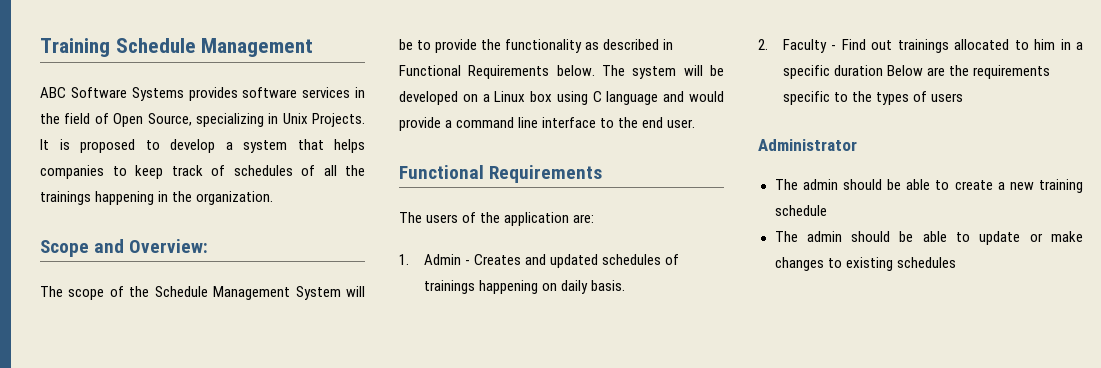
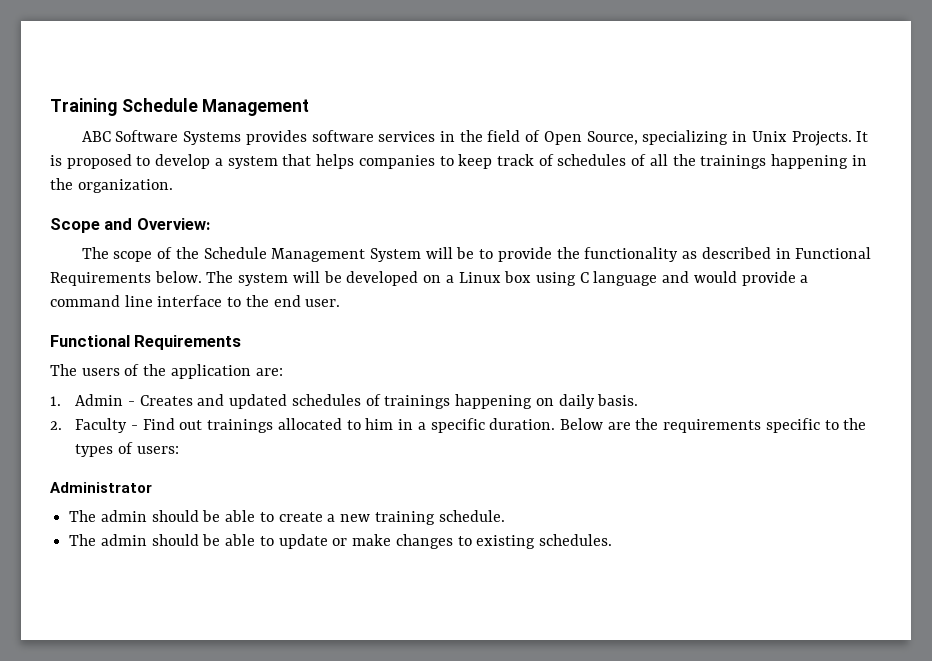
- 2. Faculty - Find out trainings allocated to him in a specific duration Below are the requirements specific to the types of users
+ 2. Faculty - Find out trainings allocated to him in a specific duration. Below are the requirements specific to the types of users:
- The admin should be able to create a new training schedule
+ The admin should be able to create a new training schedule.
- The admin should be able to update or make changes to existing schedules
+ The admin should be able to update or make changes to existing schedules.

